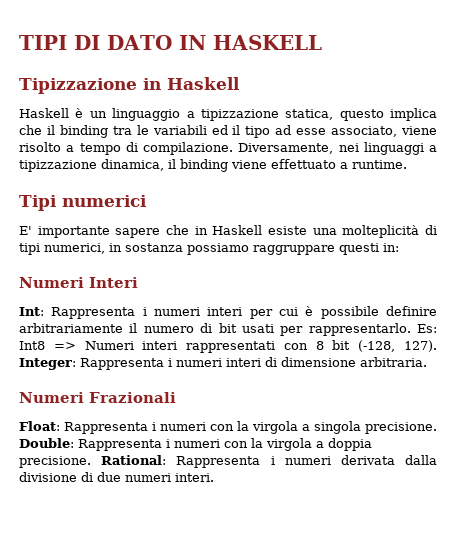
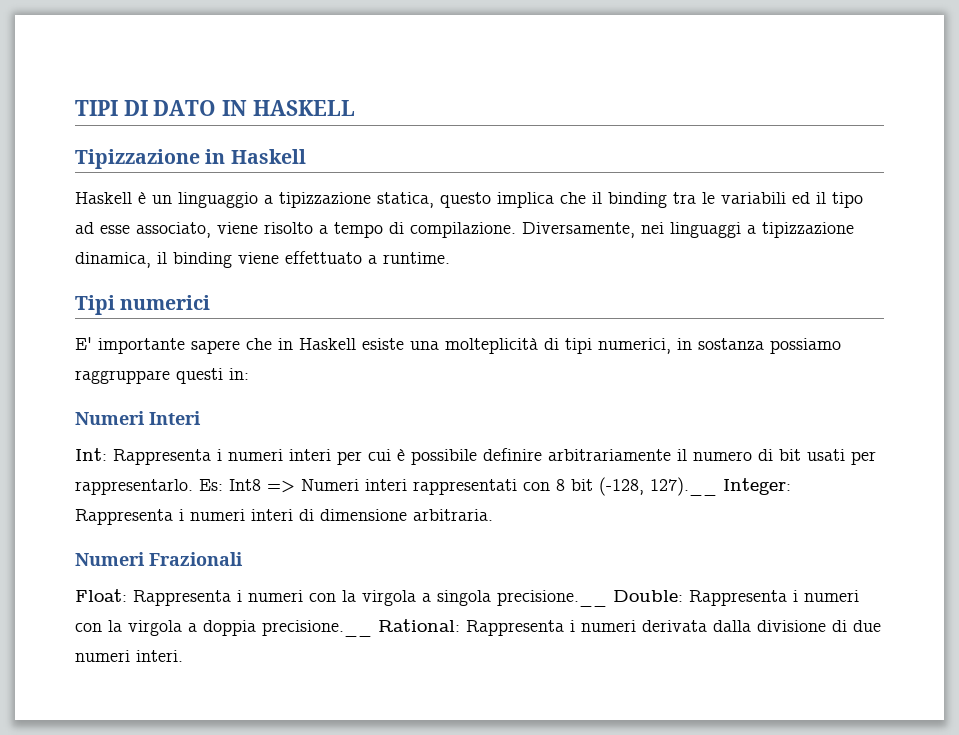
- Es: Int8 => Numeri interi rappresentati con 8 bit (-128, 127). Integer: Rappresenta i numeri interi di dimensione arbitraria.
+ Es: Int8 => Numeri interi rappresentati con 8 bit (-128, 127).__ Integer: Rappresenta i numeri interi di dimensione arbitraria.
- Float: Rappresenta i numeri con la virgola a singola precisione. Double: Rappresenta i numeri con la virgola a doppia precisione. Rational: Rappresenta i numeri derivata dalla divisione di due numeri interi.
+ Float: Rappresenta i numeri con la virgola a singola precisione.__ Double: Rappresenta i numeri con la virgola a doppia precisione.__ Rational: Rappresenta i numeri derivata dalla divisione di due numeri interi.

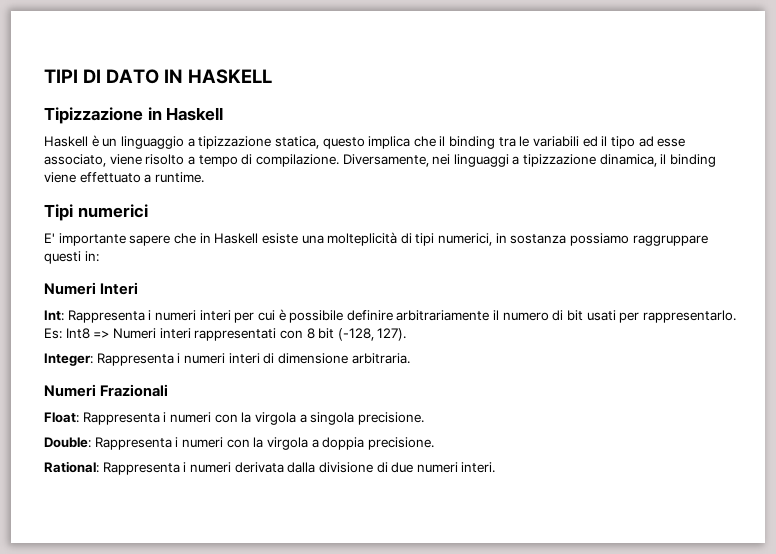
- Es: Int8 => Numeri interi rappresentati con 8 bit (-128, 127).__ Integer: Rappresenta i numeri interi di dimensione arbitraria.
+ Es: Int8 => Numeri interi rappresentati con 8 bit (-128, 127).
+ Integer: Rappresenta i numeri interi di dimensione arbitraria.
- Float: Rappresenta i numeri con la virgola a singola precisione.__ Double: Rappresenta i numeri con la virgola a doppia precisione.__ Rational: Rappresenta i numeri derivata dalla divisione di due numeri interi.
+ Float: Rappresenta i numeri con la virgola a singola precisione.
+ Double: Rappresenta i numeri con la virgola a doppia precisione.
+ Rational: Rappresenta i numeri derivata dalla divisione di due numeri interi.

